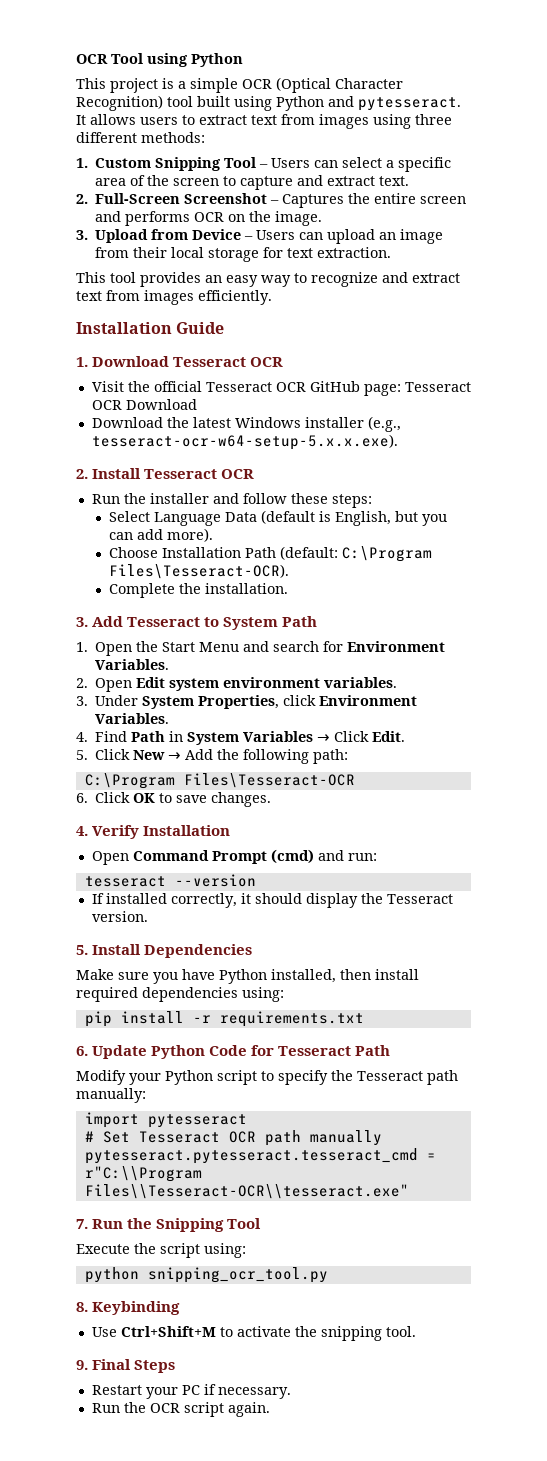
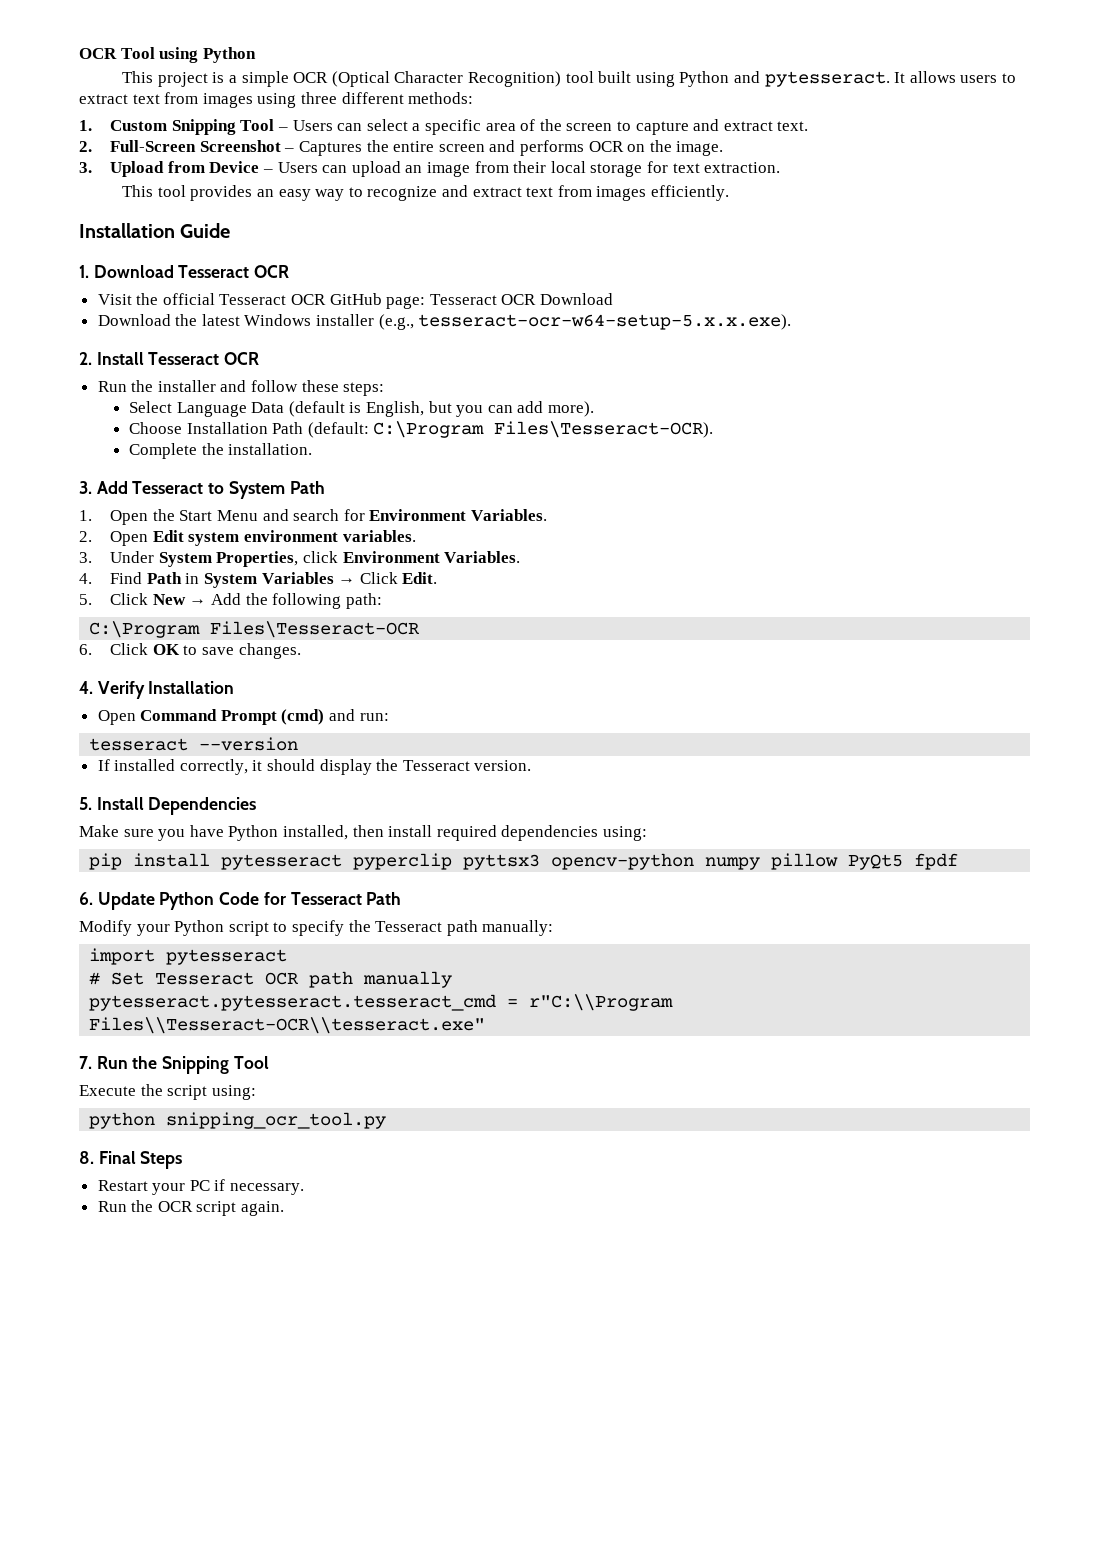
- pip install -r requirements.txt
+ pip install pytesseract pyperclip pyttsx3 opencv-python numpy pillow PyQt5 fpdf
- 8. Keybinding
- Use Ctrl+Shift+M to activate the snipping tool.
- 9. Final Steps
+ 8. Final Steps

